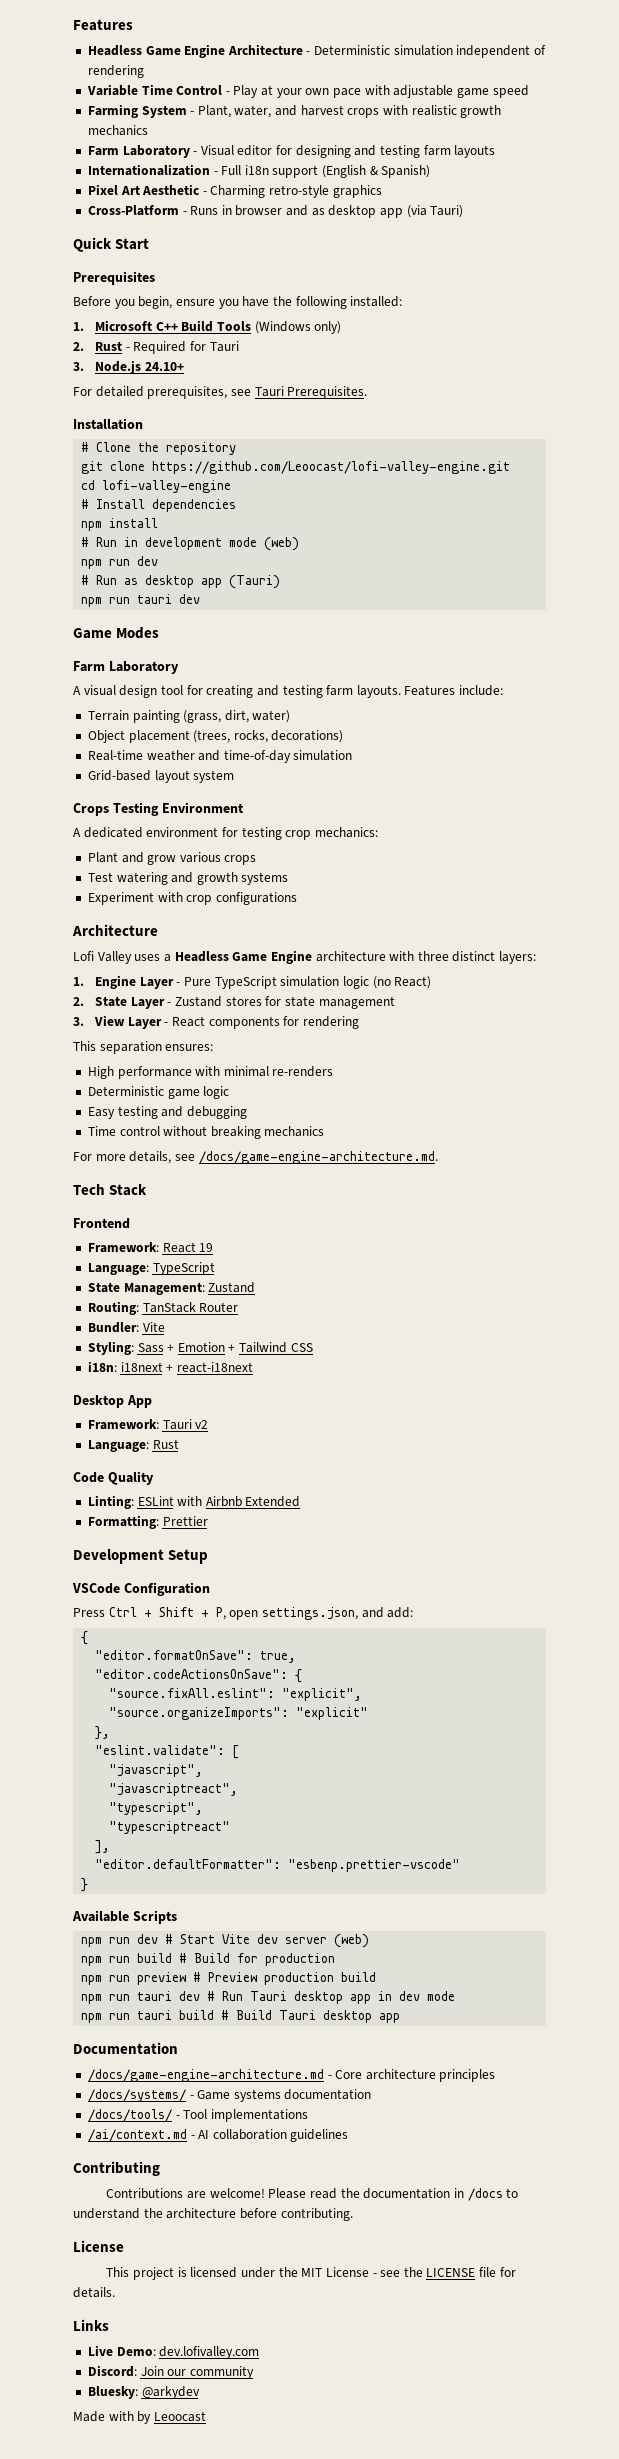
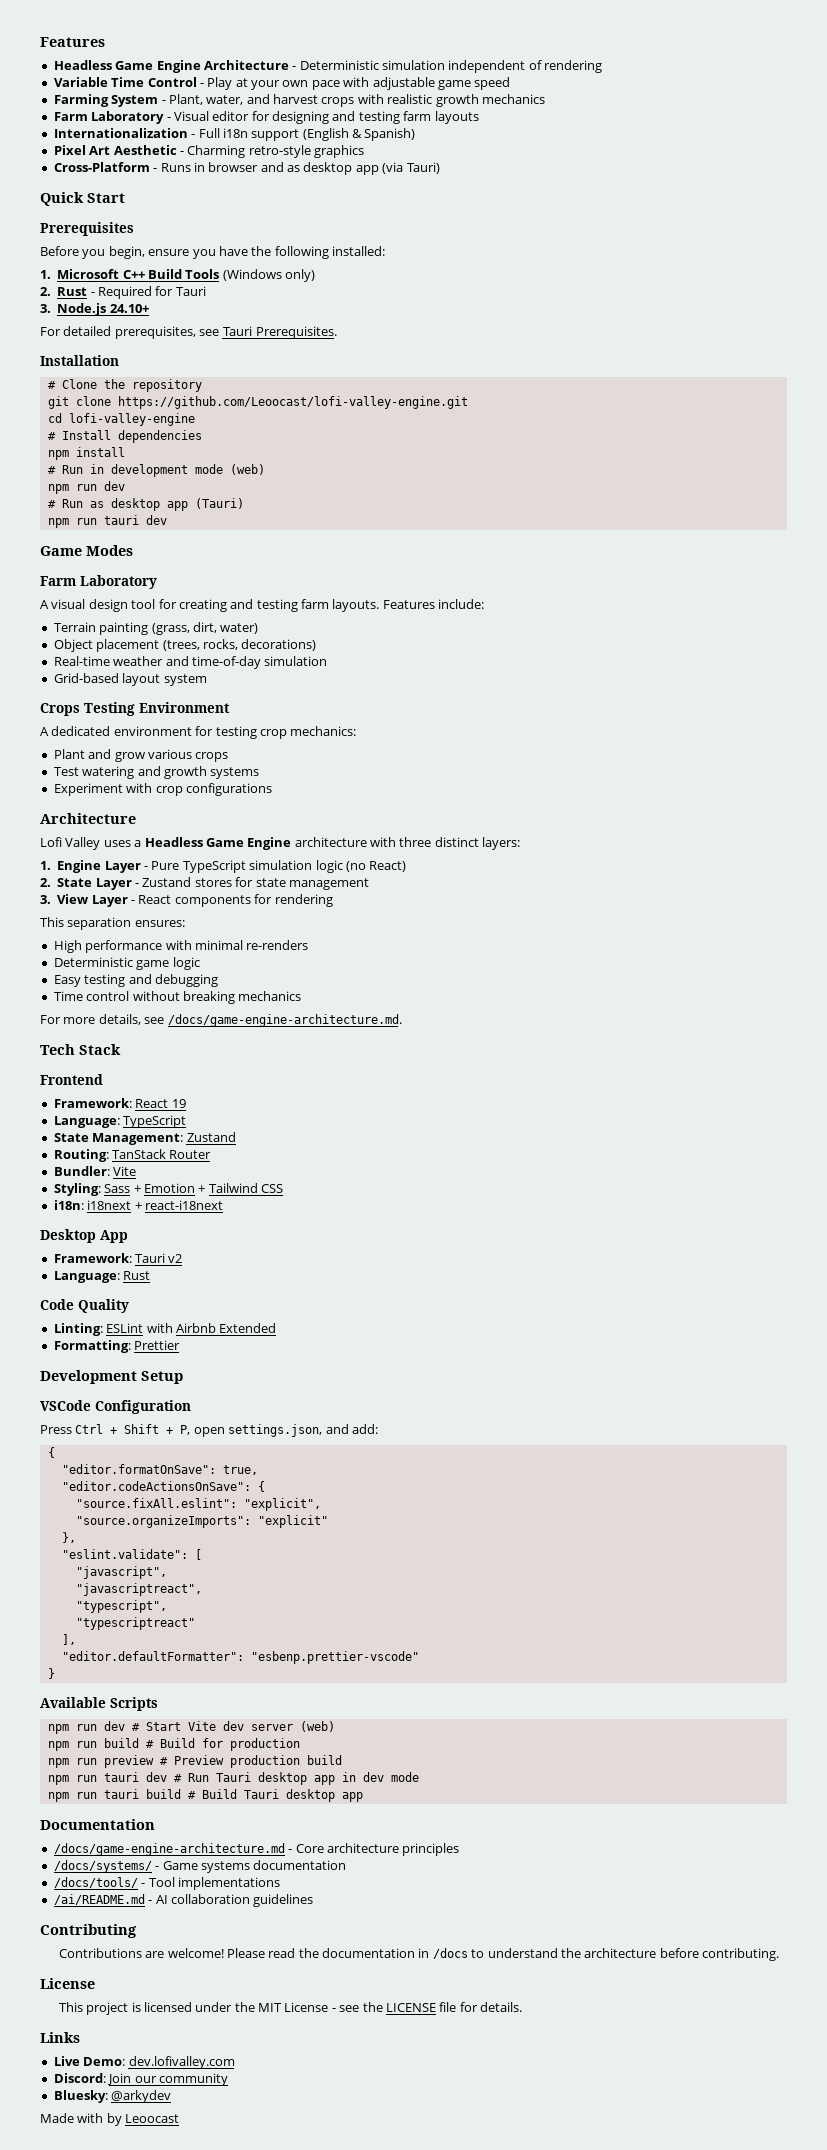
- /ai/context.md - AI collaboration guidelines
+ /ai/README.md - AI collaboration guidelines

